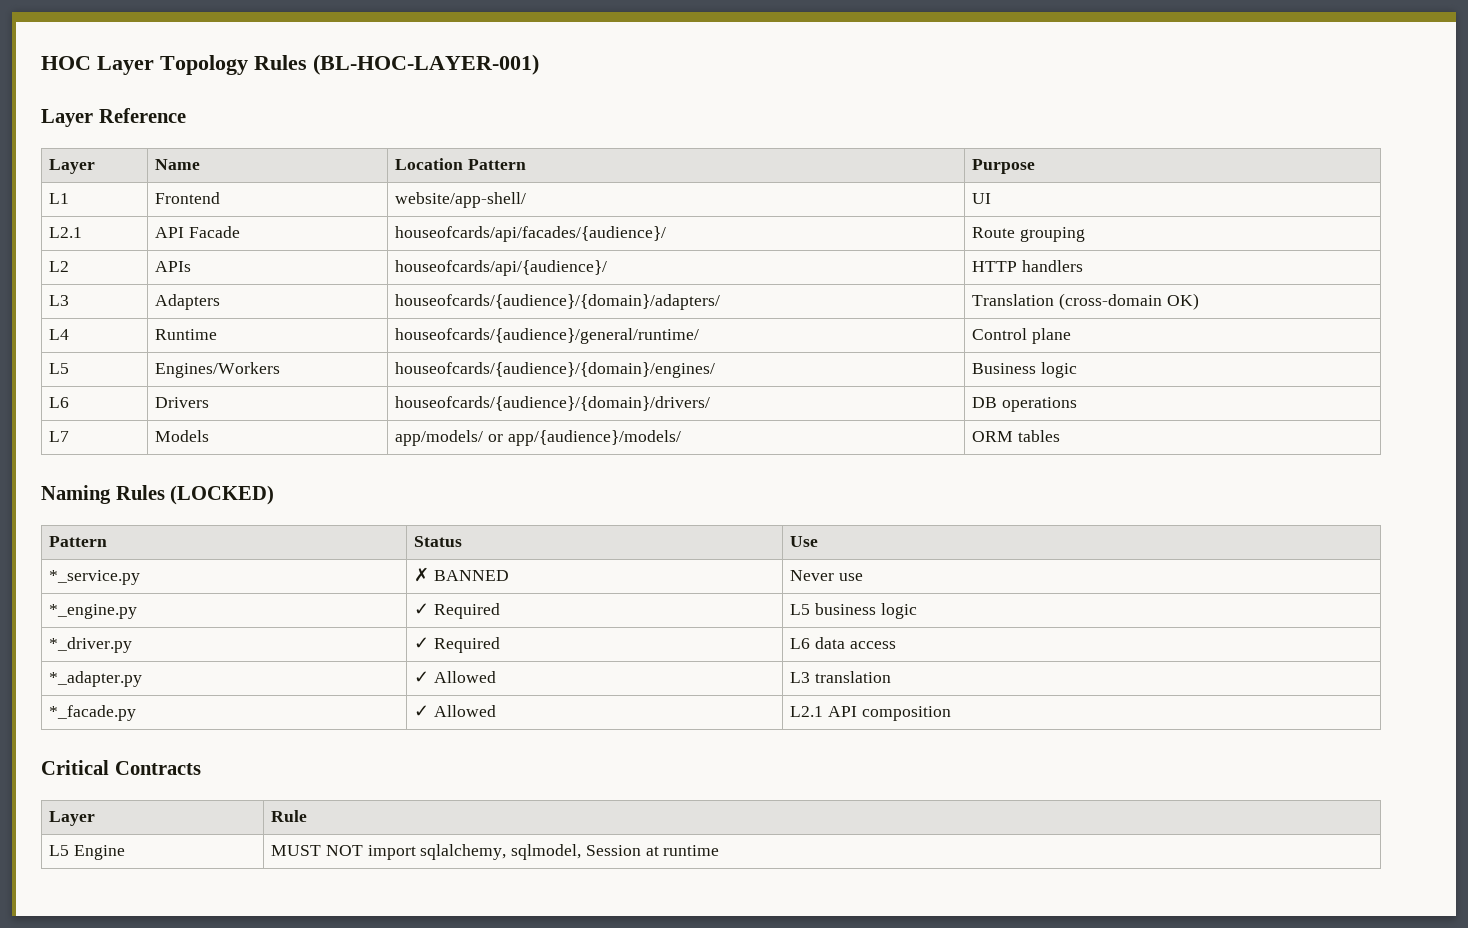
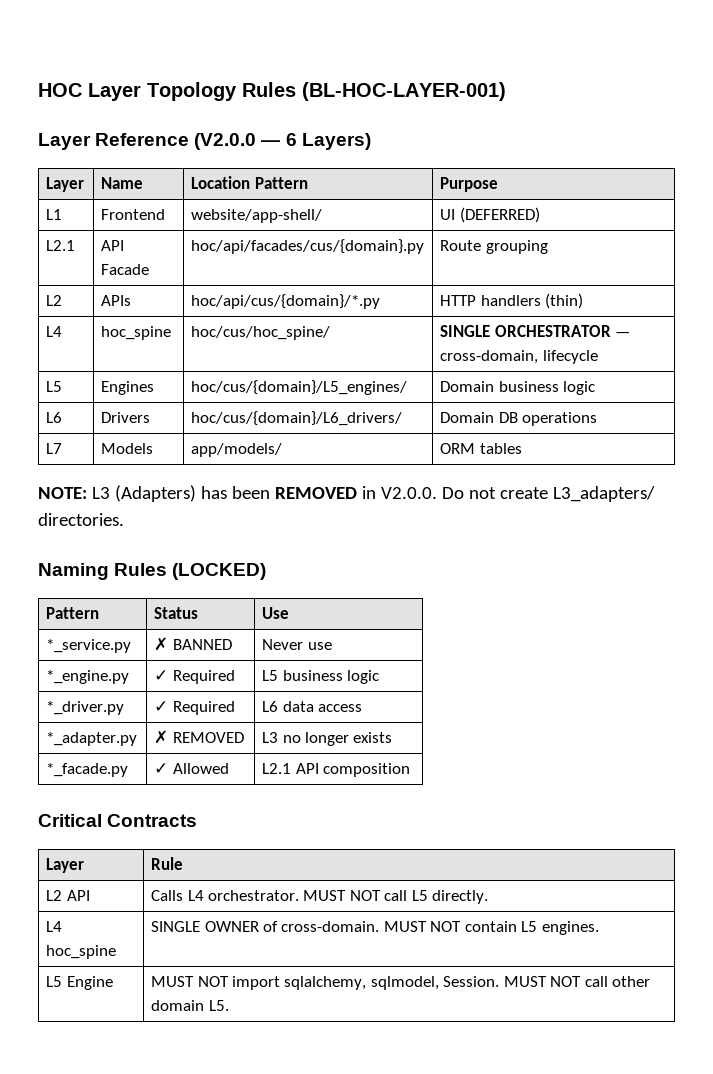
- Layer Reference
+ Layer Reference (V2.0.0 — 6 Layers)
- L1 | Frontend | website/app-shell/ | UI
+ L1 | Frontend | website/app-shell/ | UI (DEFERRED)
- L2.1 | API Facade | houseofcards/api/facades/{audience}/ | Route grouping
+ L2.1 | API Facade | hoc/api/facades/cus/{domain}.py | Route grouping
- L2 | APIs | houseofcards/api/{audience}/ | HTTP handlers
- L3 | Adapters | houseofcards/{audience}/{domain}/adapters/ | Translation (cross-domain OK)
- L4 | Runtime | houseofcards/{audience}/general/runtime/ | Control plane
- L5 | Engines/Workers | houseofcards/{audience}/{domain}/engines/ | Business logic
+ L2 | APIs | hoc/api/cus/{domain}/*.py | HTTP handlers (thin)
+ L4 | hoc_spine | hoc/cus/hoc_spine/ | SINGLE ORCHESTRATOR — cross-domain, lifecycle
+ L5 | Engines | hoc/cus/{domain}/L5_engines/ | Domain business logic
- L6 | Drivers | houseofcards/{audience}/{domain}/drivers/ | DB operations
+ L6 | Drivers | hoc/cus/{domain}/L6_drivers/ | Domain DB operations
- L7 | Models | app/models/ or app/{audience}/models/ | ORM tables
+ L7 | Models | app/models/ | ORM tables
+ NOTE: L3 (Adapters) has been REMOVED in V2.0.0. Do not create L3_adapters/ directories.
- *_adapter.py | ✓ Allowed | L3 translation
+ *_adapter.py | ✗ REMOVED | L3 no longer exists
+ L2 API | Calls L4 orchestrator. MUST NOT call L5 directly.
+ L4 hoc_spine | SINGLE OWNER of cross-domain. MUST NOT contain L5 engines.
- L5 Engine | MUST NOT import sqlalchemy, sqlmodel, Session at runtime
+ L5 Engine | MUST NOT import sqlalchemy, sqlmodel, Session. MUST NOT call other domain L5.

